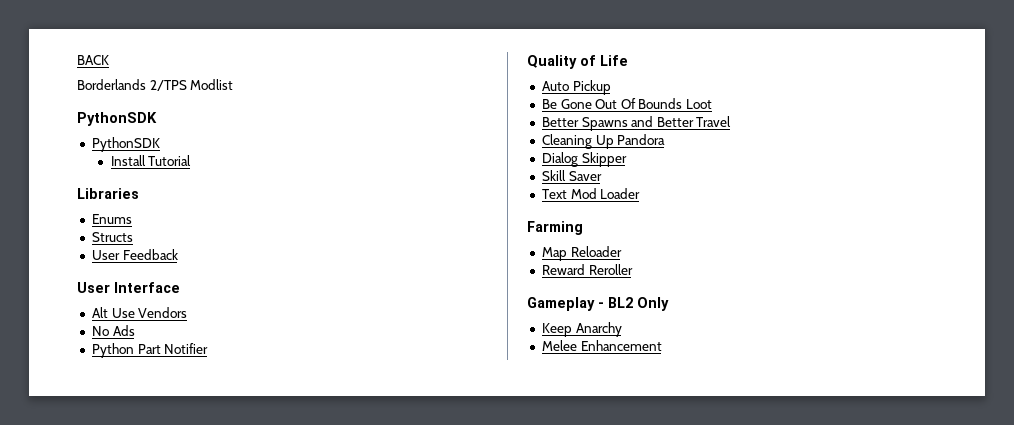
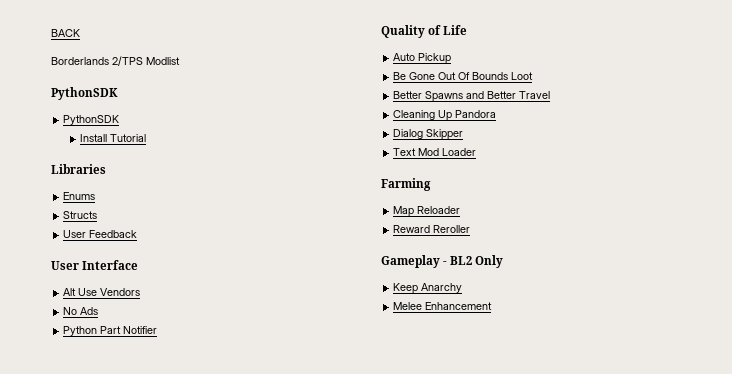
- Skill Saver

